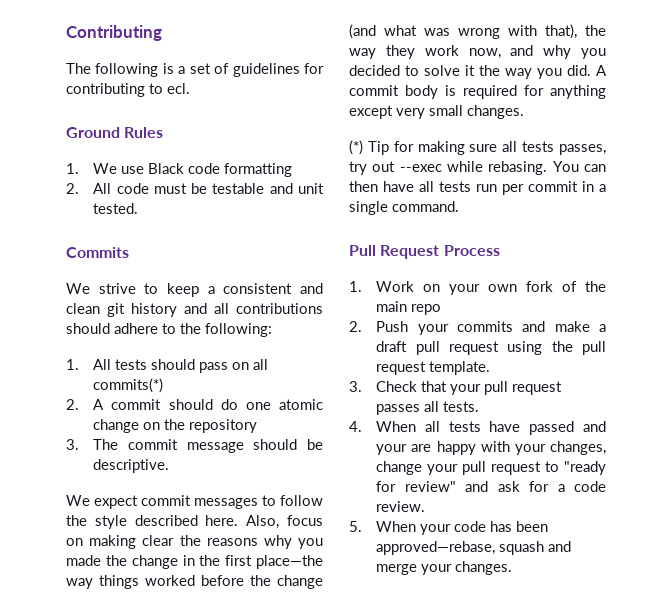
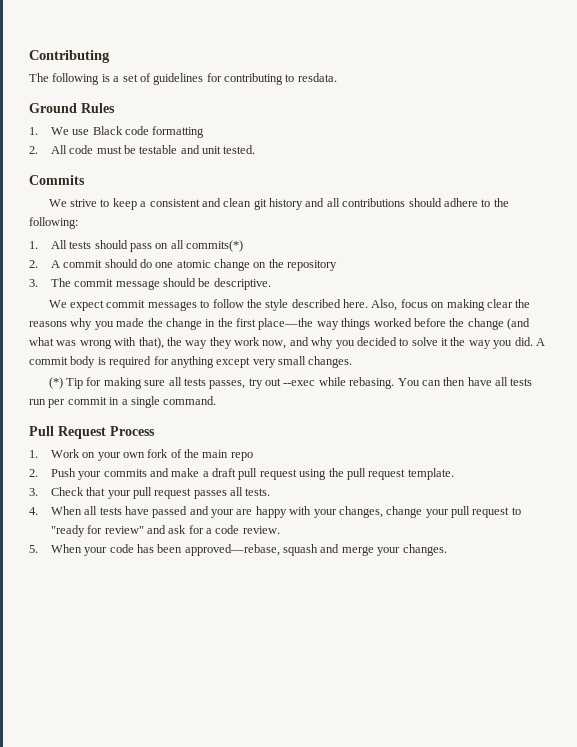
- The following is a set of guidelines for contributing to ecl.
+ The following is a set of guidelines for contributing to resdata.

